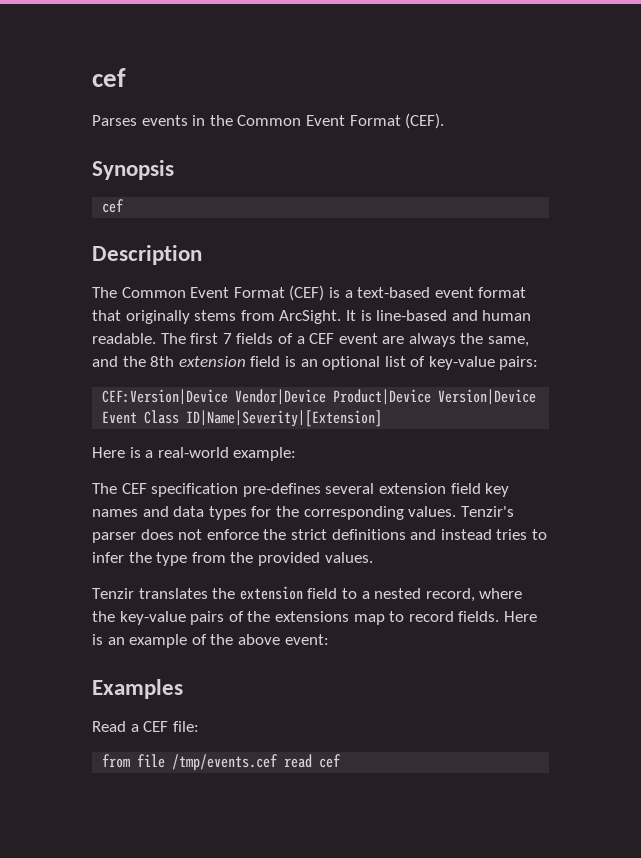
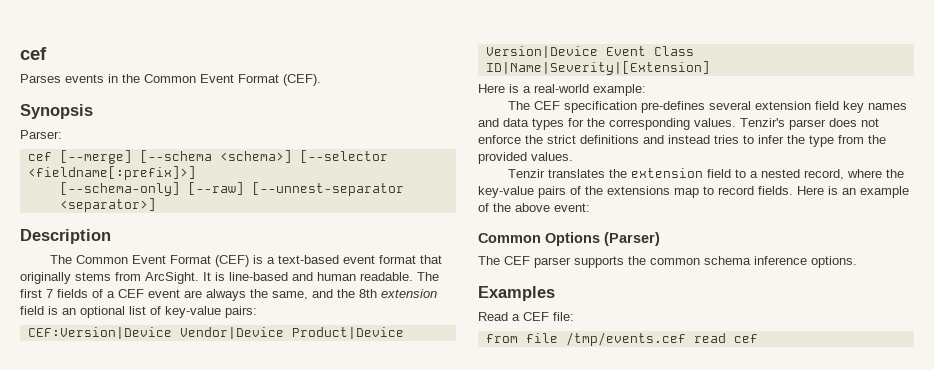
  Synopsis
- cef
+ Parser:
+ cef [--merge] [--schema <schema>] [--selector <fieldname[:prefix]>]
+ [--schema-only] [--raw] [--unnest-separator <separator>]
+ Common Options (Parser)
+ The CEF parser supports the common schema inference options.

